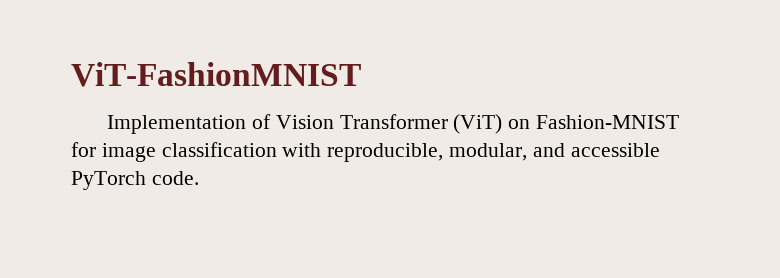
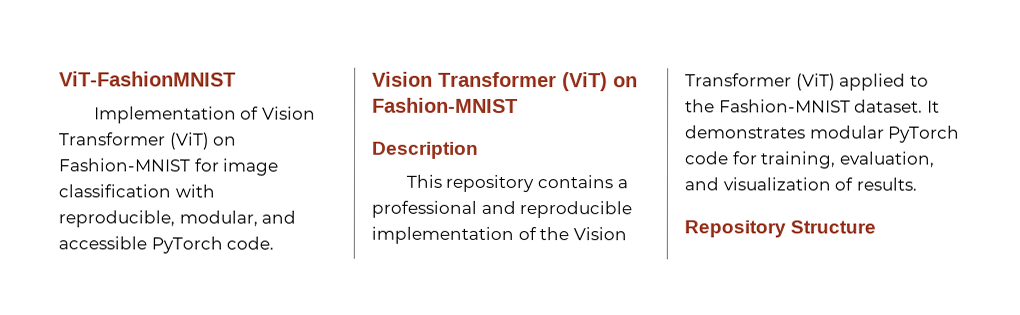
  Implementation of Vision Transformer (ViT) on Fashion-MNIST for image classification with reproducible, modular, and accessible PyTorch code.
+ Vision Transformer (ViT) on Fashion-MNIST
+ Description
+ This repository contains a professional and reproducible implementation of the Vision Transformer (ViT) applied to the Fashion-MNIST dataset. It demonstrates modular PyTorch code for training, evaluation, and visualization of results.
+ Repository Structure

